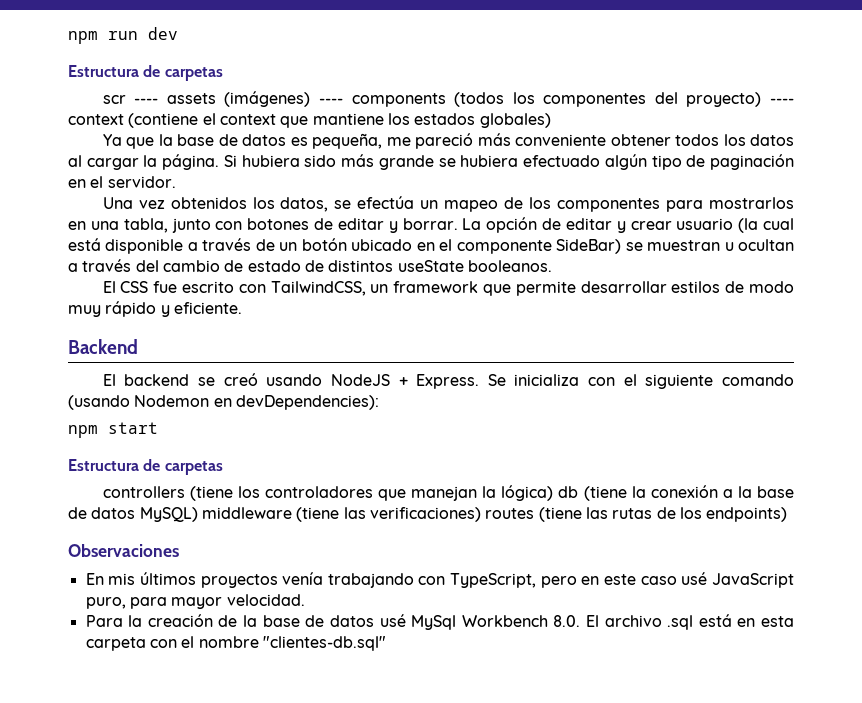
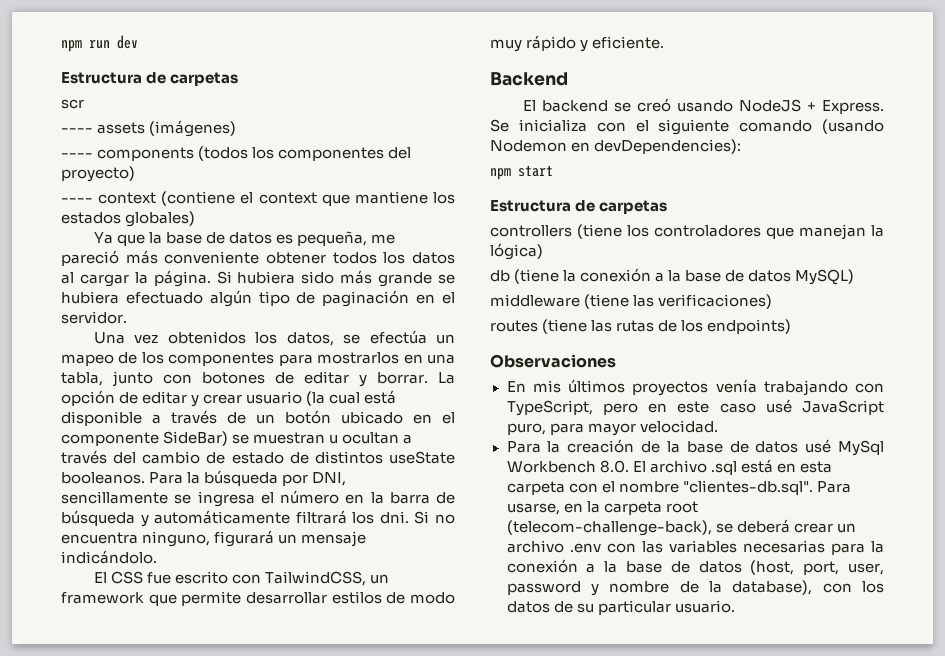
- scr ---- assets (imágenes) ---- components (todos los componentes del proyecto) ---- context (contiene el context que mantiene los estados globales)
+ scr
+ ---- assets (imágenes)
+ ---- components (todos los componentes del proyecto)
+ ---- context (contiene el context que mantiene los estados globales)
+ Para la búsqueda por DNI, sencillamente se ingresa el número en la barra de búsqueda y automáticamente filtrará los dni. Si no encuentra ninguno, figurará un mensaje indicándolo.
- controllers (tiene los controladores que manejan la lógica) db (tiene la conexión a la base de datos MySQL) middleware (tiene las verificaciones) routes (tiene las rutas de los endpoints)
+ controllers (tiene los controladores que manejan la lógica)
+ db (tiene la conexión a la base de datos MySQL)
+ middleware (tiene las verificaciones)
+ routes (tiene las rutas de los endpoints)
- Para la creación de la base de datos usé MySql Workbench 8.0. El archivo .sql está en esta carpeta con el nombre "clientes-db.sql"
+ Para la creación de la base de datos usé MySql Workbench 8.0. El archivo .sql está en esta carpeta con el nombre "clientes-db.sql". Para usarse, en la carpeta root (telecom-challenge-back), se deberá crear un archivo .env con las variables necesarias para la conexión a la base de datos (host, port, user, password y nombre de la database), con los datos de su particular usuario.

